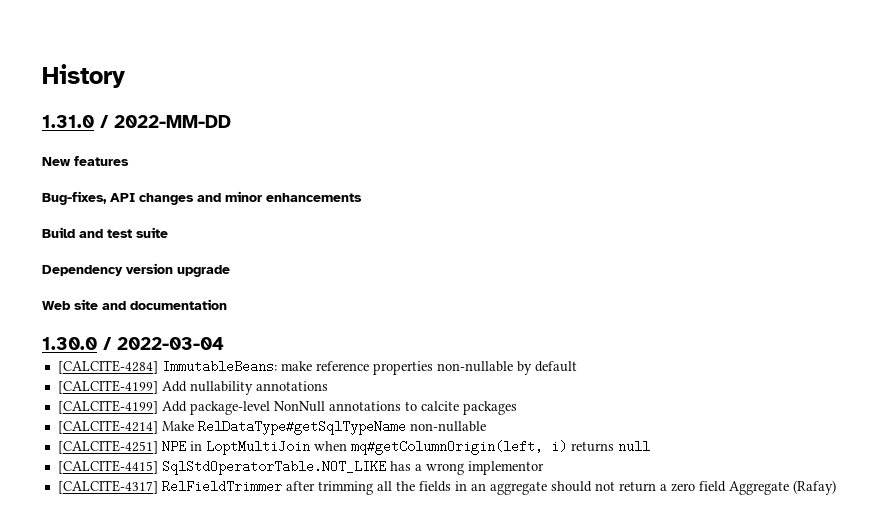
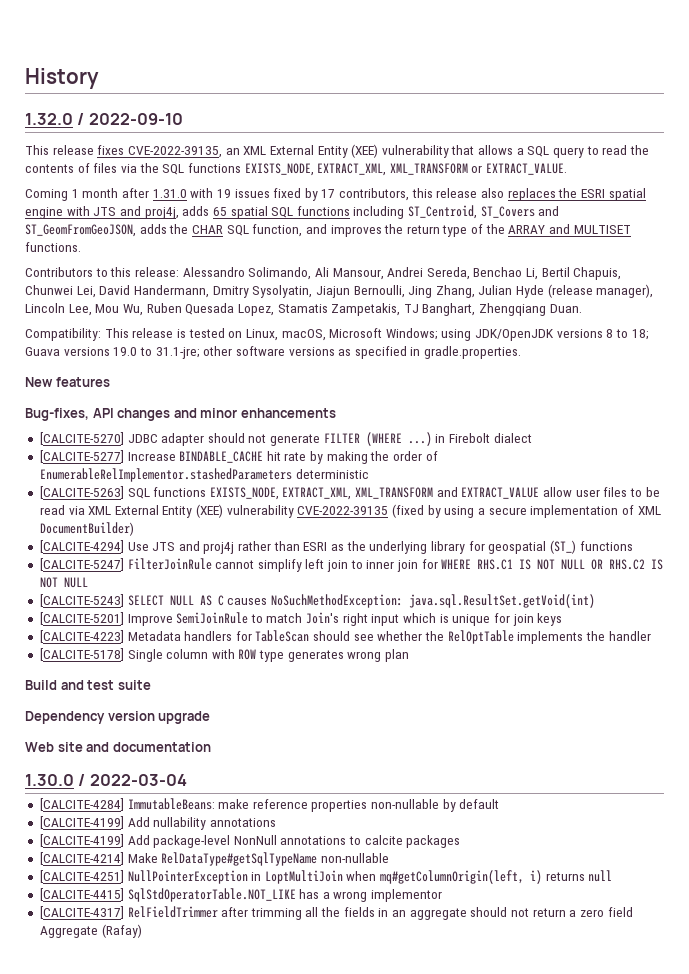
- 1.31.0 / 2022-MM-DD
+ 1.32.0 / 2022-09-10
+ This release fixes CVE-2022-39135, an XML External Entity (XEE) vulnerability that allows a SQL query to read the contents of files via the SQL functions EXISTS_NODE, EXTRACT_XML, XML_TRANSFORM or EXTRACT_VALUE.
+ Coming 1 month after 1.31.0 with 19 issues fixed by 17 contributors, this release also replaces the ESRI spatial engine with JTS and proj4j, adds 65 spatial SQL functions including ST_Centroid, ST_Covers and ST_GeomFromGeoJSON, adds the CHAR SQL function, and improves the return type of the ARRAY and MULTISET functions.
+ Contributors to this release: Alessandro Solimando, Ali Mansour, Andrei Sereda, Benchao Li, Bertil Chapuis, Chunwei Lei, David Handermann, Dmitry Sysolyatin, Jiajun Bernoulli, Jing Zhang, Julian Hyde (release manager), Lincoln Lee, Mou Wu, Ruben Quesada Lopez, Stamatis Zampetakis, TJ Banghart, Zhengqiang Duan.
+ Compatibility: This release is tested on Linux, macOS, Microsoft Windows; using JDK/OpenJDK versions 8 to 18; Guava versions 19.0 to 31.1-jre; other software versions as specified in gradle.properties.
+ [CALCITE-5270] JDBC adapter should not generate FILTER (WHERE ...) in Firebolt dialect
+ [CALCITE-5277] Increase BINDABLE_CACHE hit rate by making the order of EnumerableRelImplementor.stashedParameters deterministic
+ [CALCITE-5263] SQL functions EXISTS_NODE, EXTRACT_XML, XML_TRANSFORM and EXTRACT_VALUE allow user files to be read via XML External Entity (XEE) vulnerability CVE-2022-39135 (fixed by using a secure implementation of XML DocumentBuilder)
+ [CALCITE-4294] Use JTS and proj4j rather than ESRI as the underlying library for geospatial (ST_) functions
+ [CALCITE-5247] FilterJoinRule cannot simplify left join to inner join for WHERE RHS.C1 IS NOT NULL OR RHS.C2 IS NOT NULL
+ [CALCITE-5243] SELECT NULL AS C causes NoSuchMethodException: java.sql.ResultSet.getVoid(int)
+ [CALCITE-5201] Improve SemiJoinRule to match Join's right input which is unique for join keys
+ [CALCITE-4223] Metadata handlers for TableScan should see whether the RelOptTable implements the handler
+ [CALCITE-5178] Single column with ROW type generates wrong plan
- [CALCITE-4251] NPE in LoptMultiJoin when mq#getColumnOrigin(left, i) returns null
+ [CALCITE-4251] NullPointerException in LoptMultiJoin when mq#getColumnOrigin(left, i) returns null

